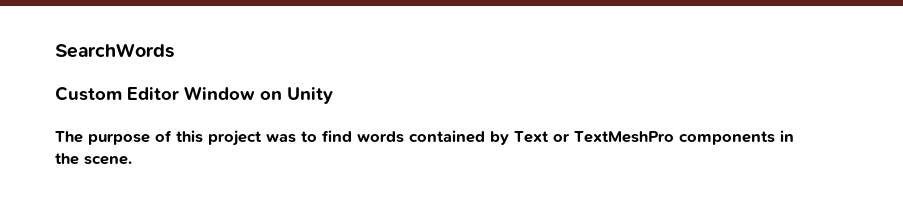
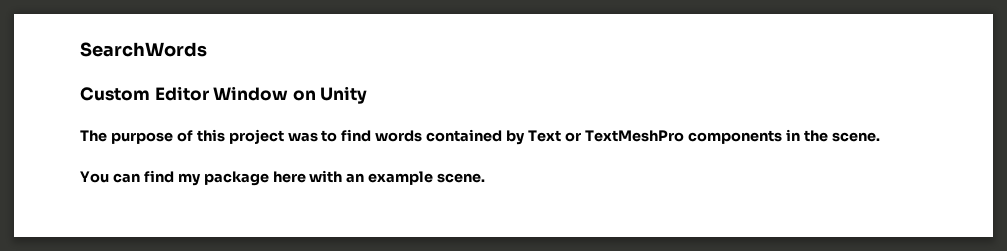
+ You can find my package here with an example scene.

